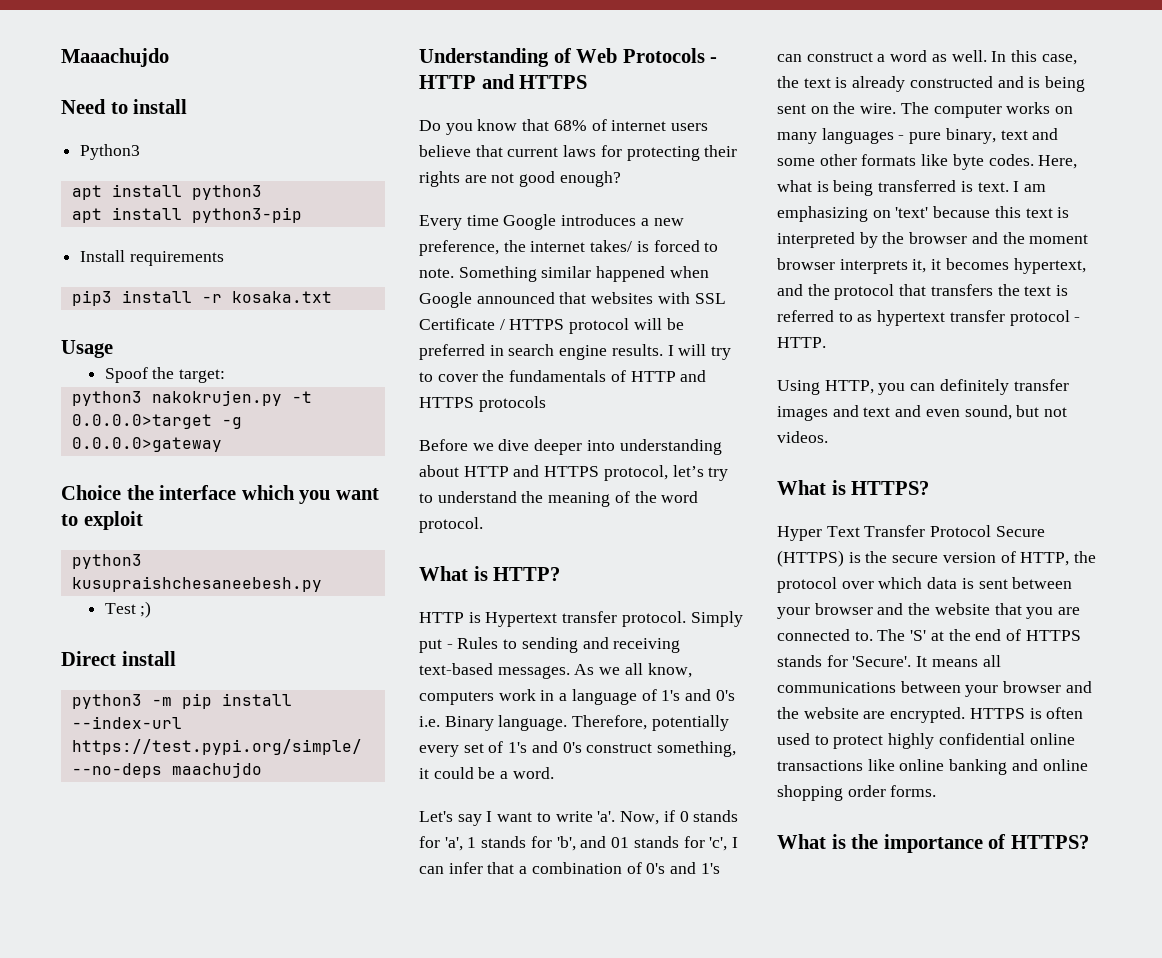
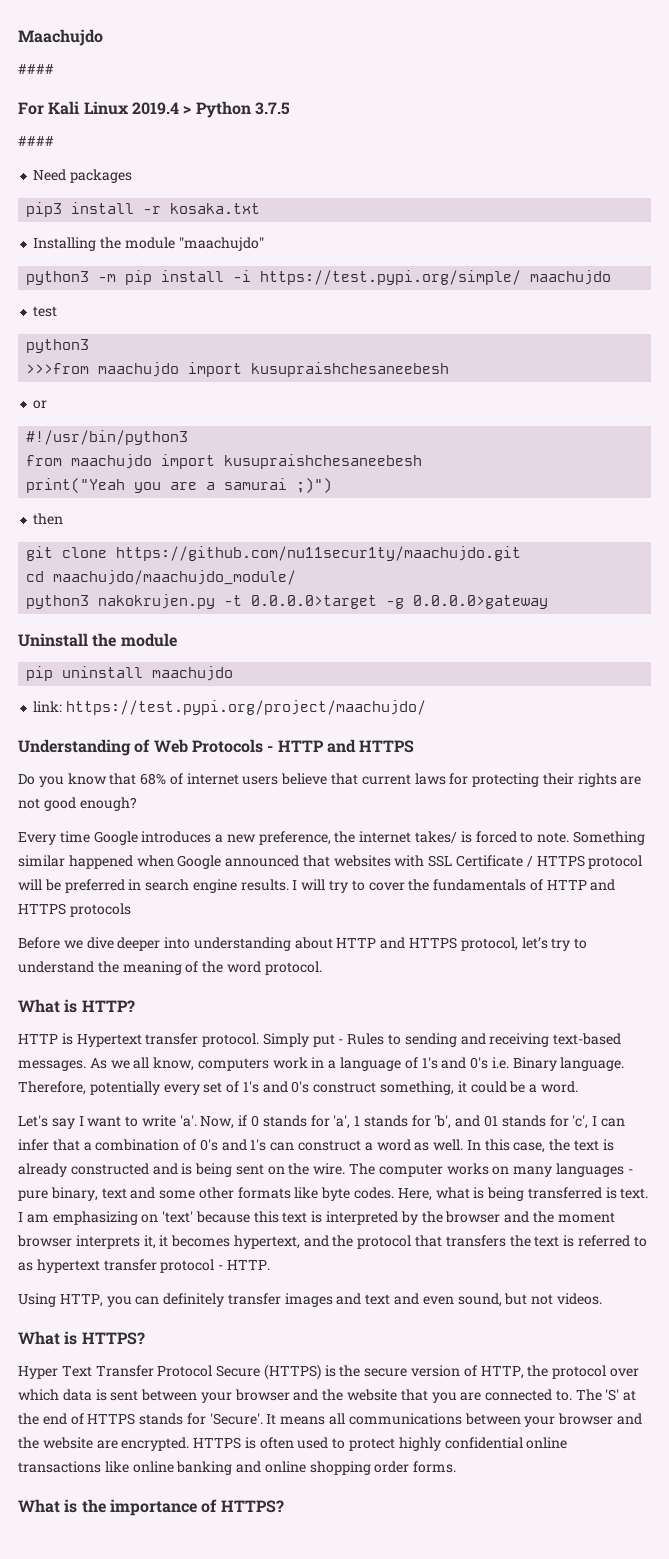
- Maaachujdo
- Need to install
- Python3
- apt install python3
- apt install python3-pip
- Install requirements
+ Maachujdo
+ ####
+ For Kali Linux 2019.4 > Python 3.7.5
+ ####
+ Need packages
  pip3 install -r kosaka.txt
- Usage
- Spoof the target:
+ Installing the module "maachujdo"
+ python3 -m pip install -i https://test.pypi.org/simple/ maachujdo
+ test
+ python3
+ >>>from maachujdo import kusupraishchesaneebesh
+ or
+ #!/usr/bin/python3
+ from maachujdo import kusupraishchesaneebesh
+ print("Yeah you are a samurai ;)")
+ then
+ git clone https://github.com/nu11secur1ty/maachujdo.git
+ cd maachujdo/maachujdo_module/
- Choice the interface which you want to exploit
- python3 kusupraishchesaneebesh.py
- Test ;)
- Direct install
- python3 -m pip install --index-url https://test.pypi.org/simple/ --no-deps maachujdo
+ Uninstall the module
+ pip uninstall maachujdo
+ link: https://test.pypi.org/project/maachujdo/

